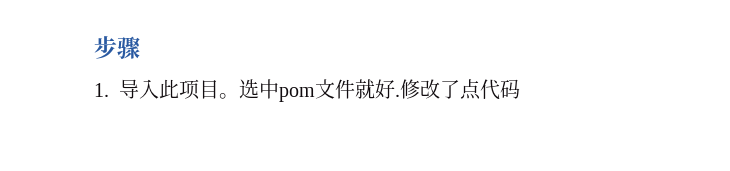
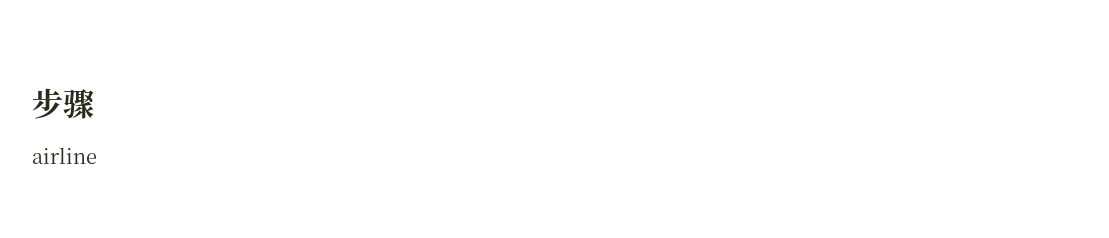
- 1.导入此项目。选中pom文件就好.修改了点代码
+ airline

